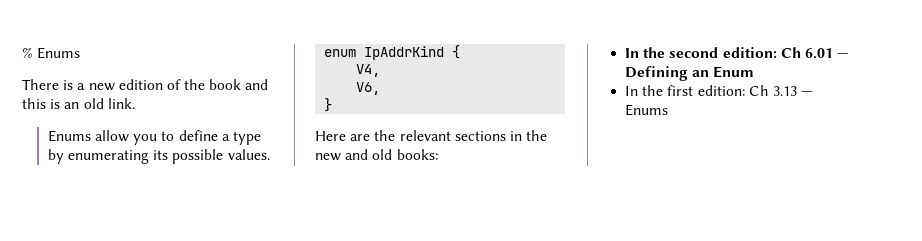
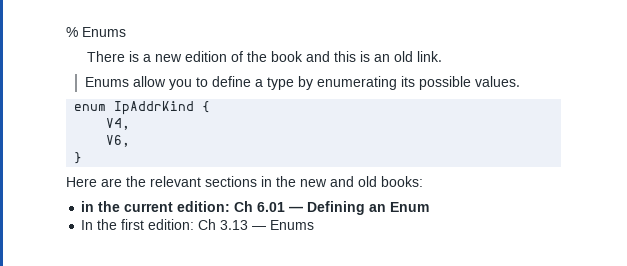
- In the second edition: Ch 6.01 — Defining an Enum
+ in the current edition: Ch 6.01 — Defining an Enum

